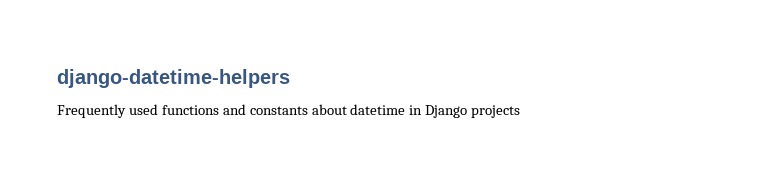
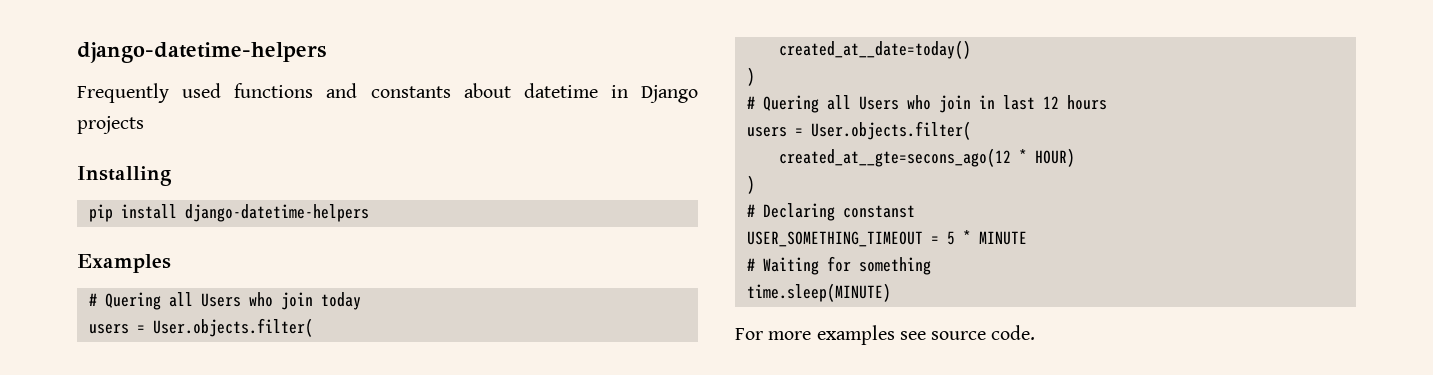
+ Installing
+ pip install django-datetime-helpers
+ Examples
+ # Quering all Users who join today
+ users = User.objects.filter(
+ created_at__date=today()
+ )
+ # Quering all Users who join in last 12 hours
+ users = User.objects.filter(
+ created_at__gte=secons_ago(12 * HOUR)
+ )
+ # Declaring constanst
+ USER_SOMETHING_TIMEOUT = 5 * MINUTE
+ # Waiting for something
+ time.sleep(MINUTE)
+ For more examples see source code.

